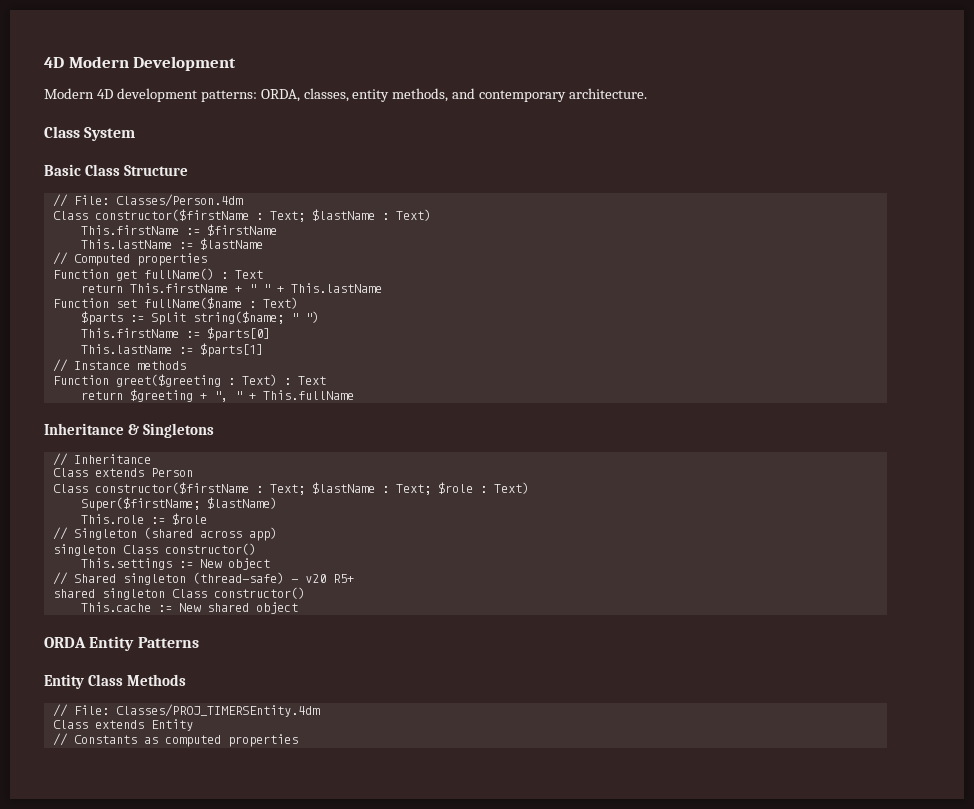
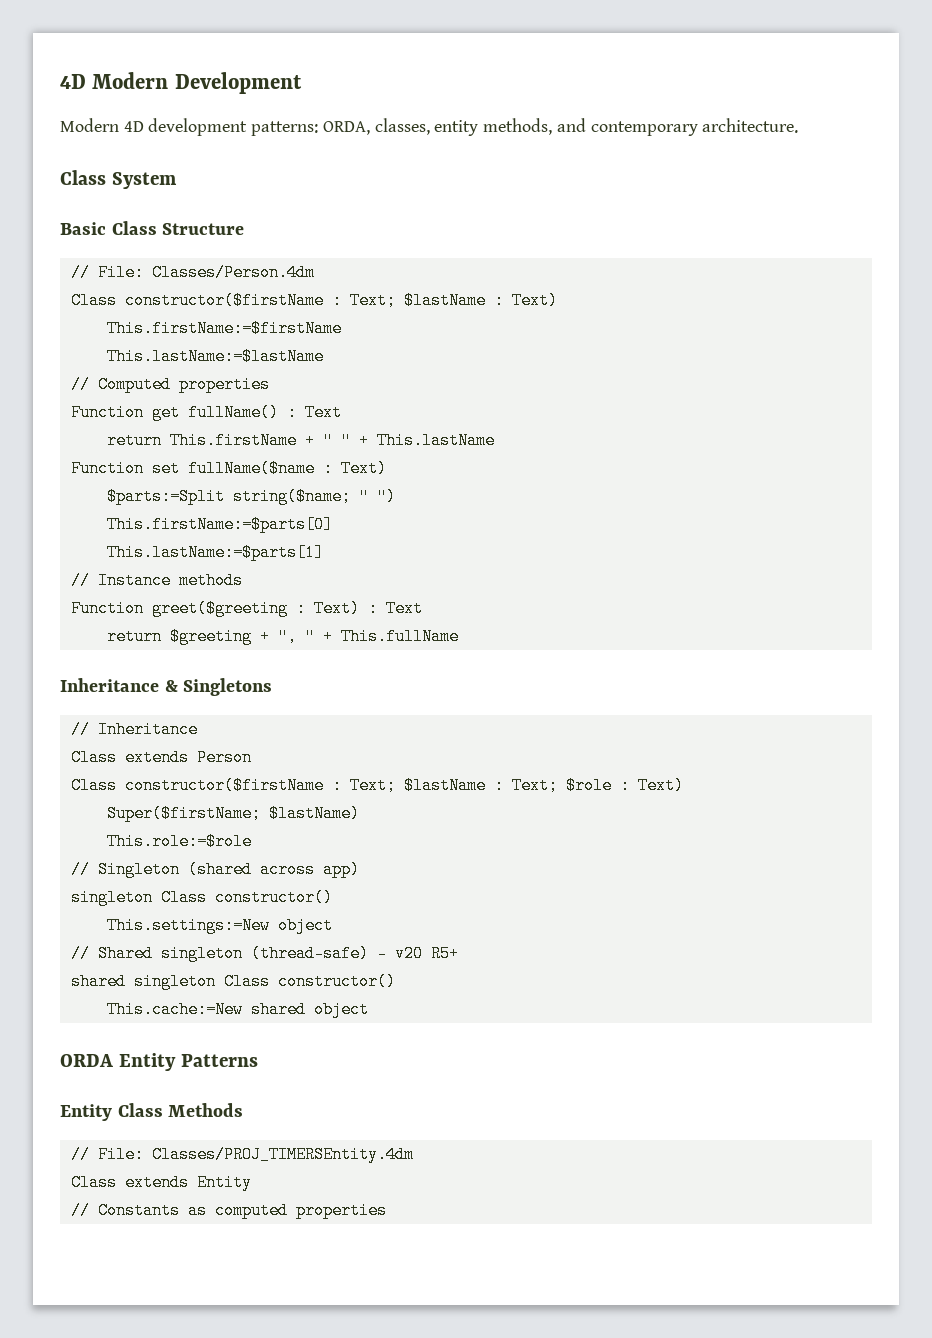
- This.firstName := $firstName
- This.lastName := $lastName
+ This.firstName:=$firstName
+ This.lastName:=$lastName
- $parts := Split string($name; " ")
+ $parts:=Split string($name; " ")
- This.firstName := $parts[0]
- This.lastName := $parts[1]
+ This.firstName:=$parts[0]
+ This.lastName:=$parts[1]
- This.role := $role
+ This.role:=$role
- This.settings := New object
+ This.settings:=New object
- This.cache := New shared object
+ This.cache:=New shared object

